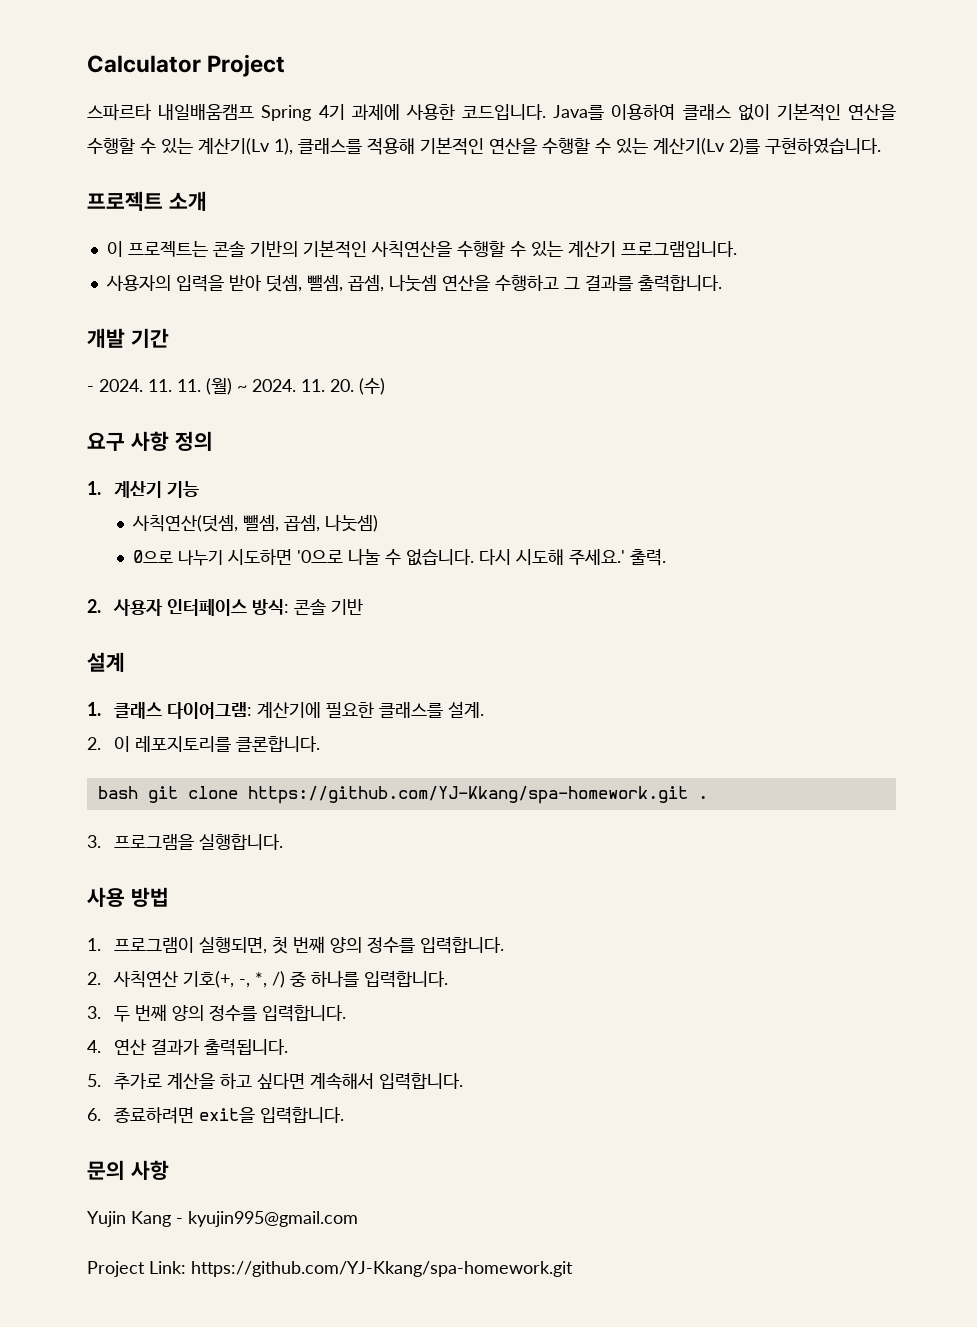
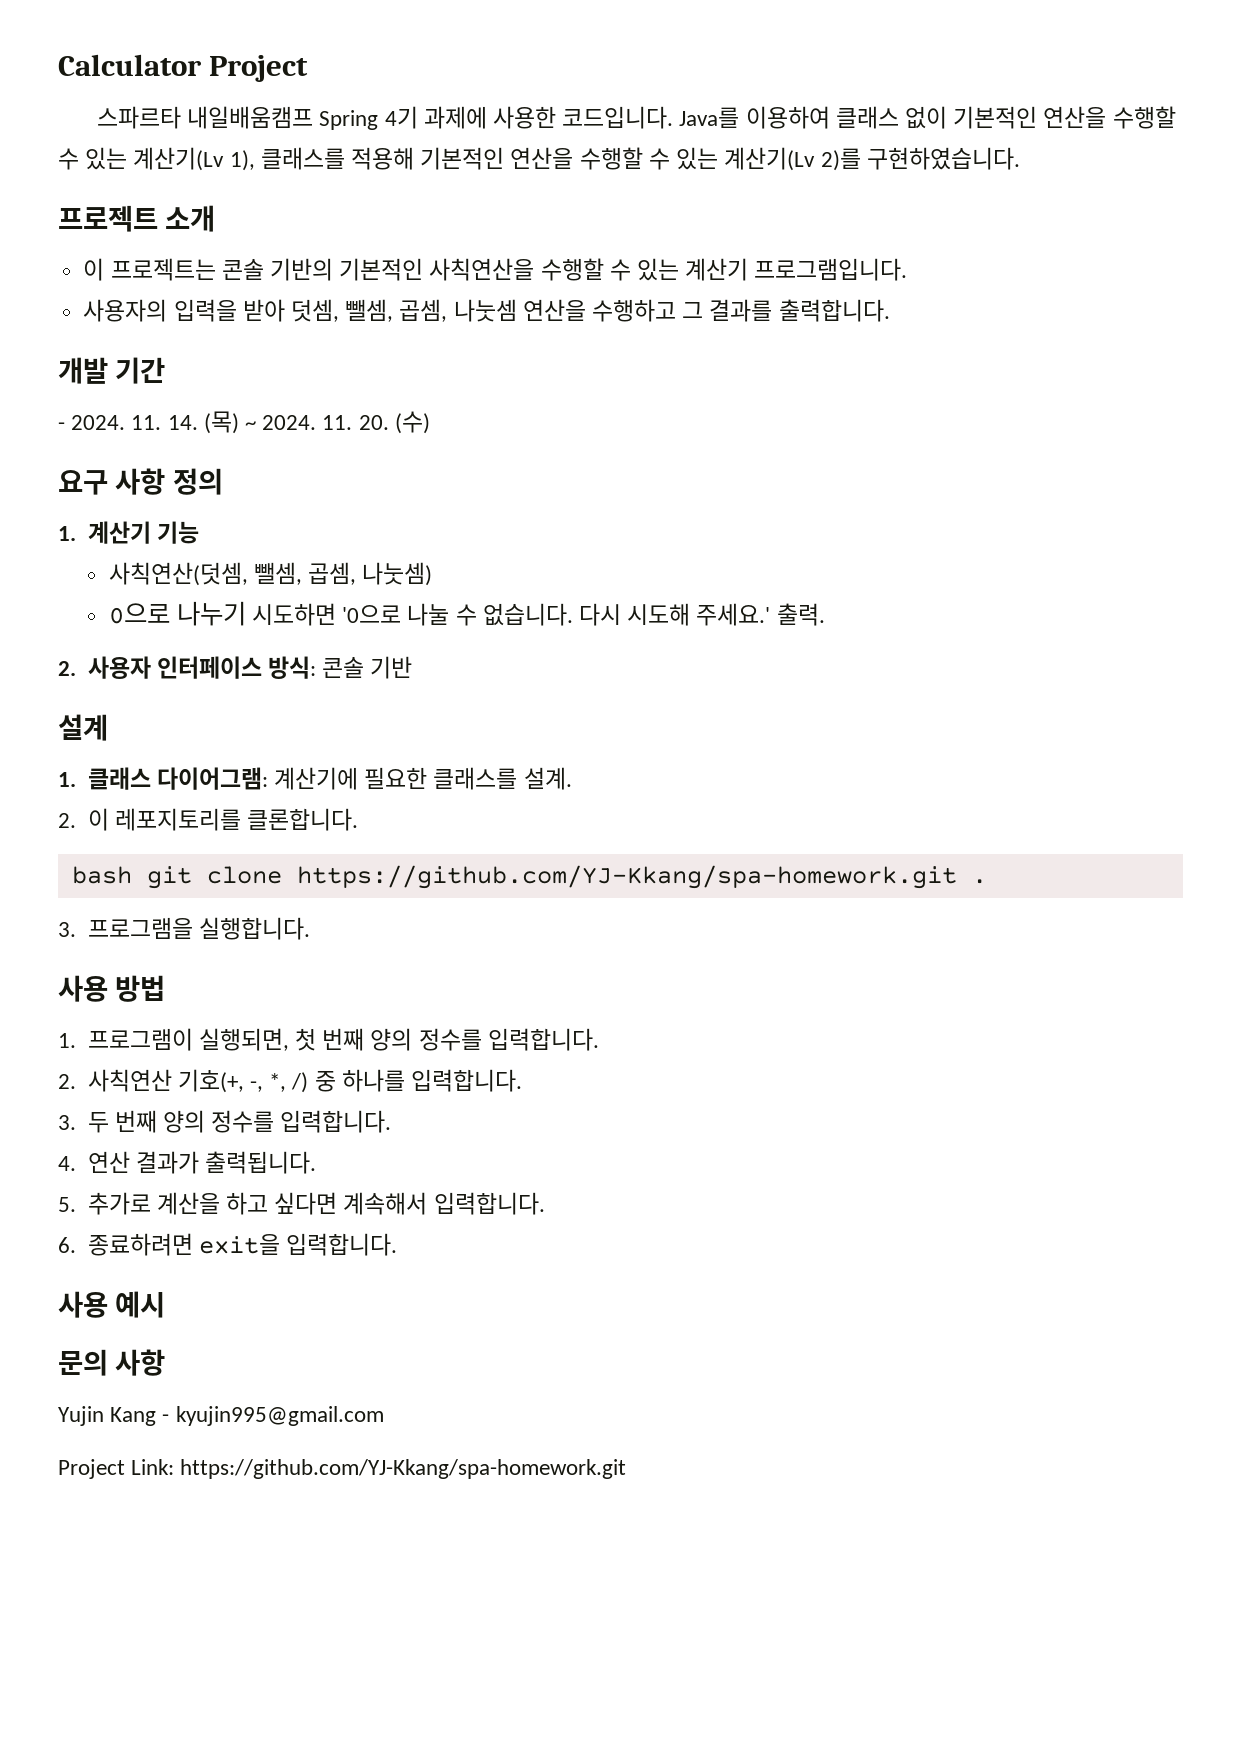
- 11. 11. (월) ~ 2024.
+ 11. 14. (목) ~ 2024.
+ 사용 예시

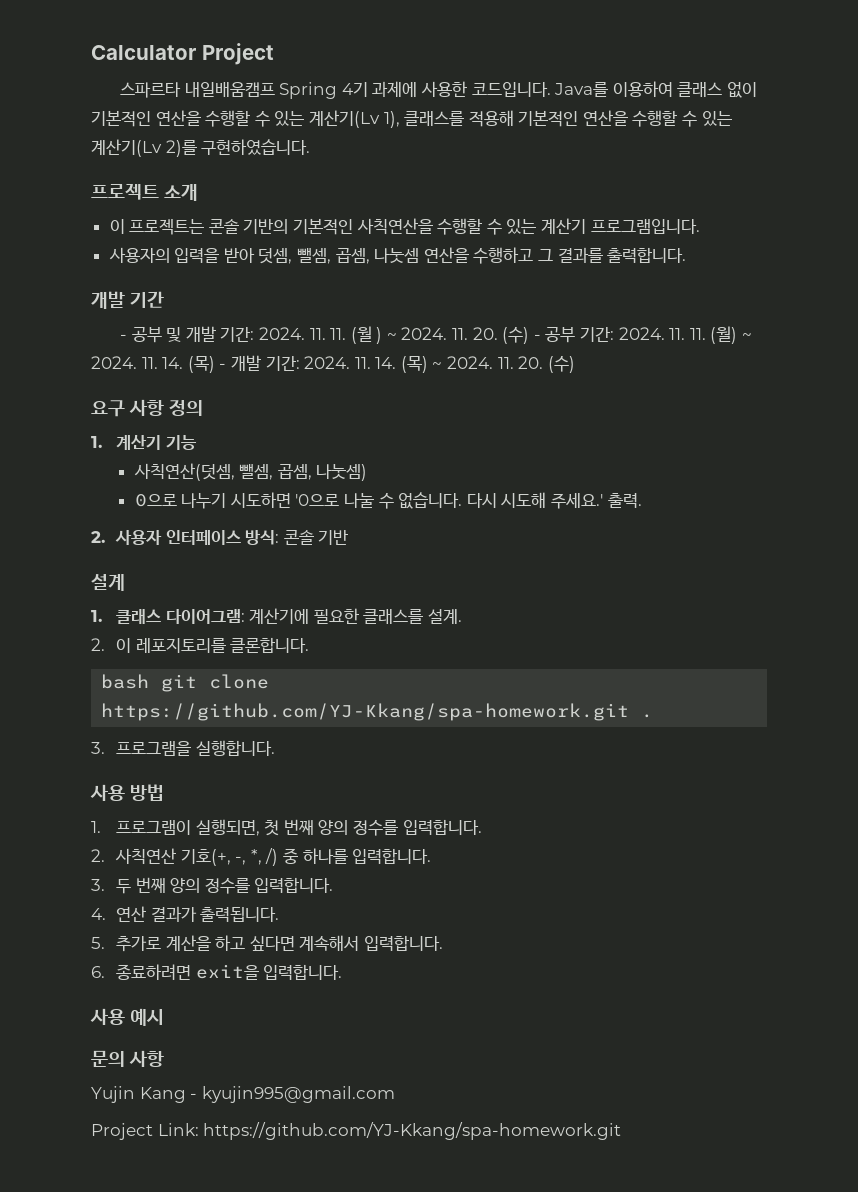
- - 2024.
+ - 공부 및 개발 기간: 2024. 11. 11. (월 ) ~ 2024. 11. 20. (수) - 공부 기간: 2024. 11. 11. (월) ~ 2024. 11. 14. (목) - 개발 기간: 2024.

